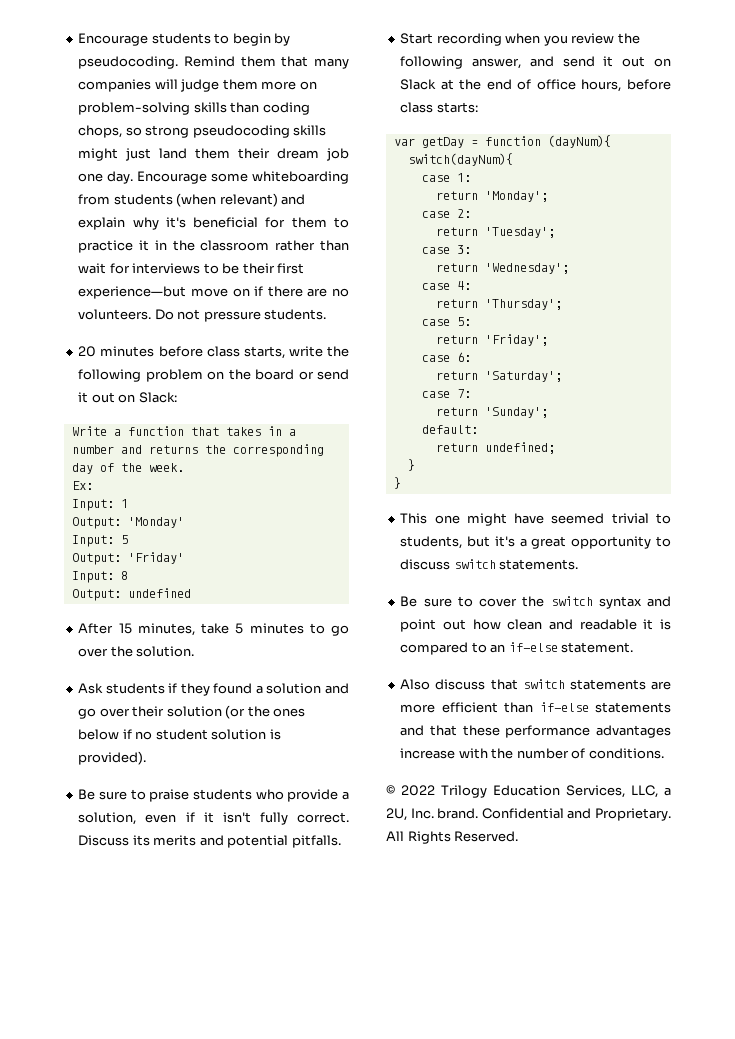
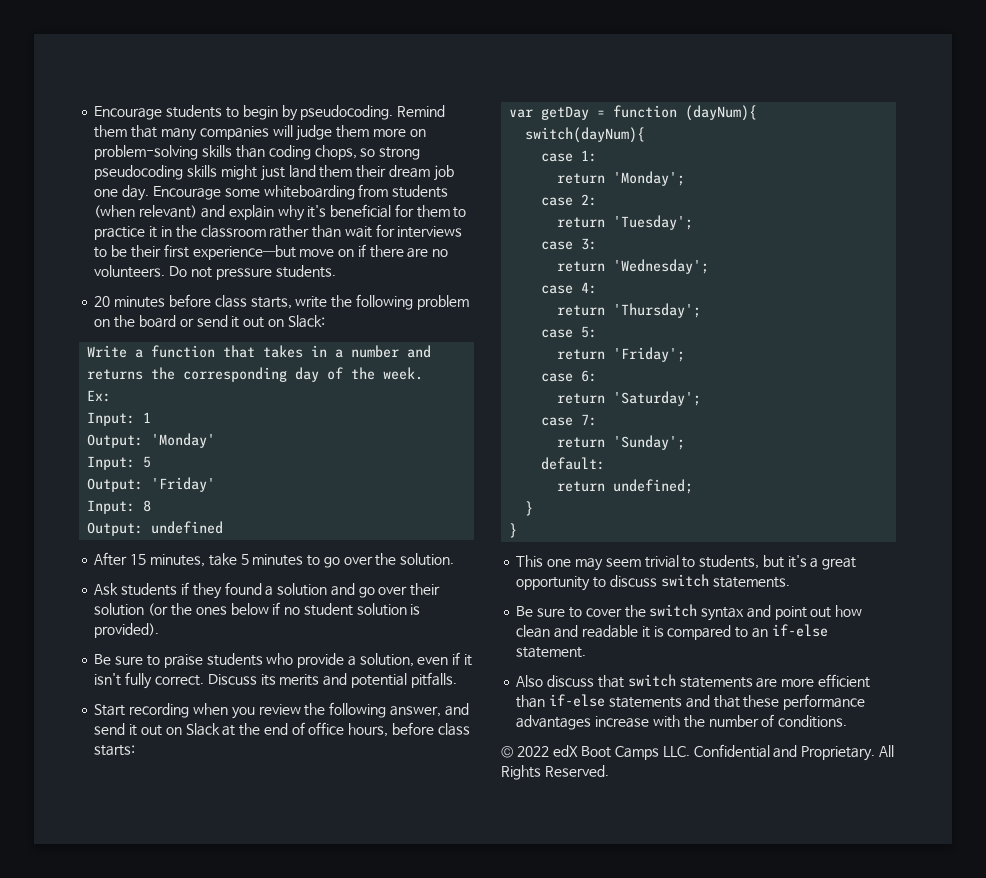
- This one might have seemed trivial to students, but it's a great opportunity to discuss switch statements.
+ This one may seem trivial to students, but it's a great opportunity to discuss switch statements.
- © 2022 Trilogy Education Services, LLC, a 2U, Inc. brand. Confidential and Proprietary.
+ © 2022 edX Boot Camps LLC. Confidential and Proprietary.

